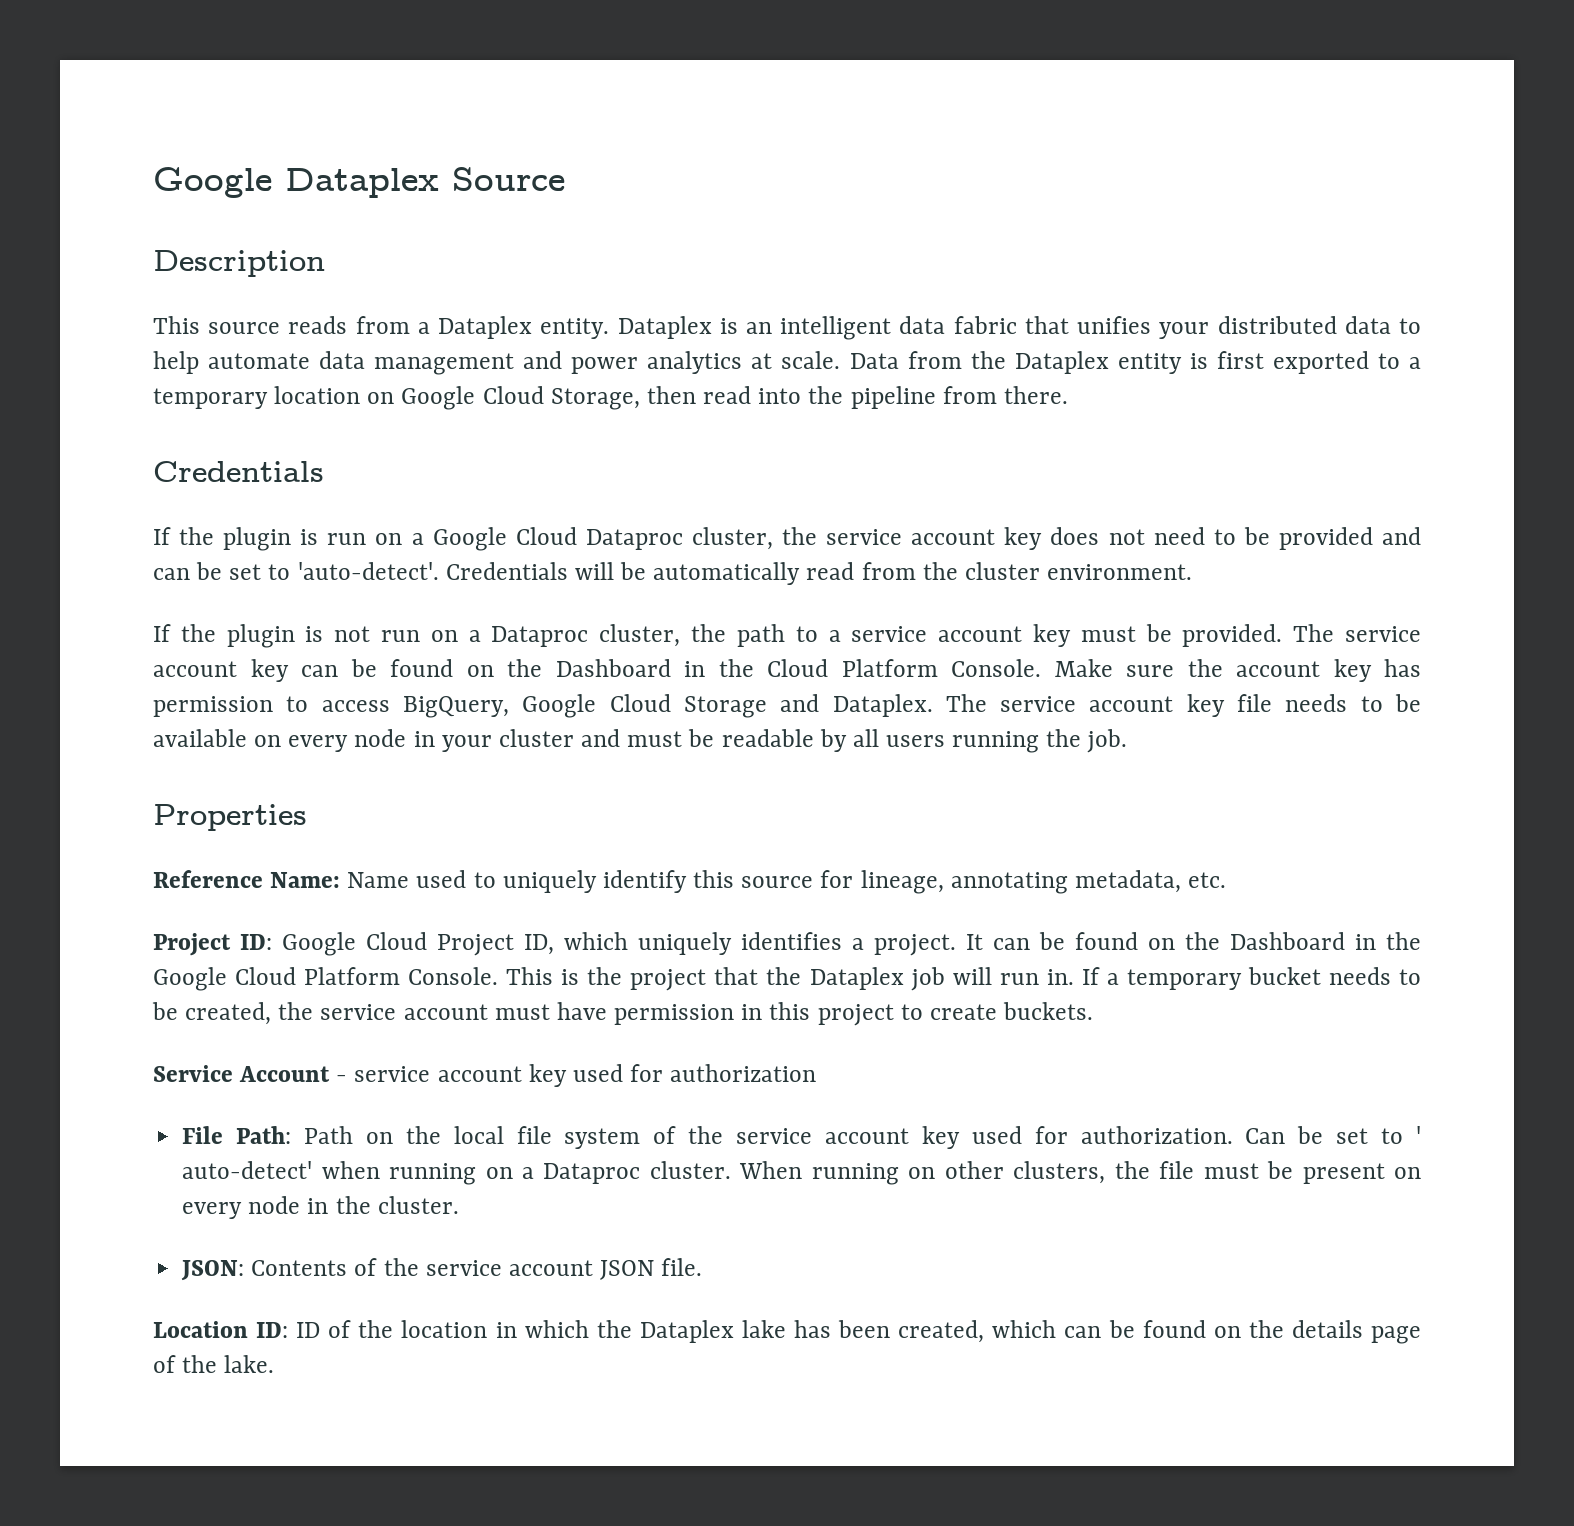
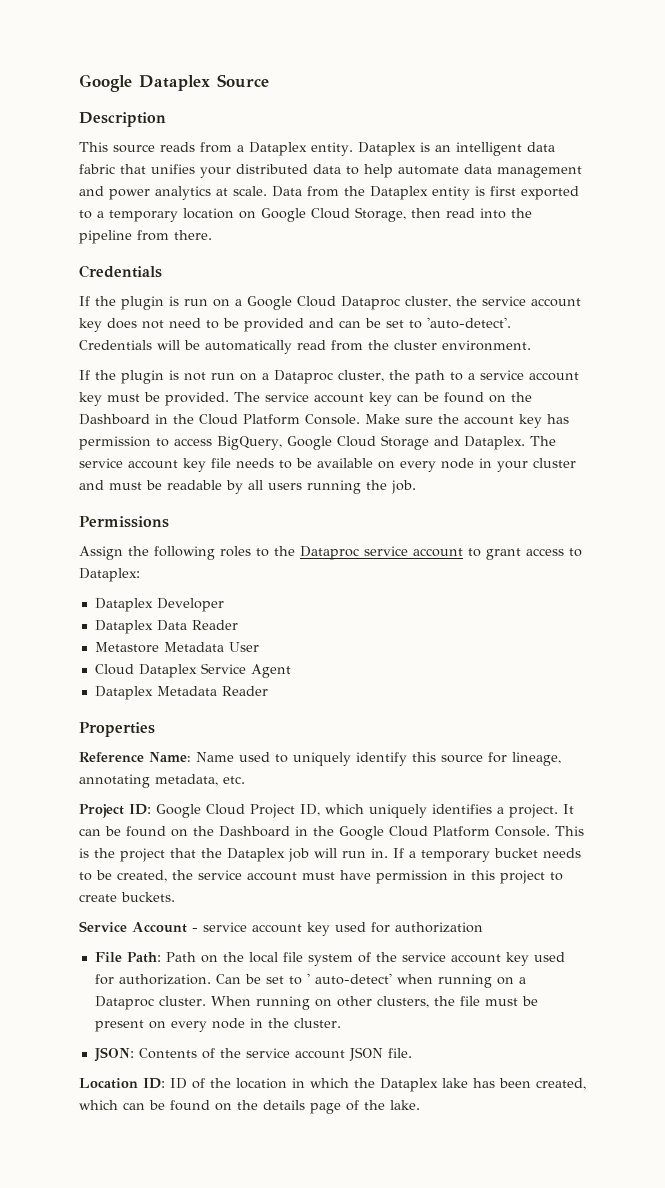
+ Permissions
+ Assign the following roles to the Dataproc service account to grant access to Dataplex:
+ Dataplex Developer
+ Dataplex Data Reader
+ Metastore Metadata User
+ Cloud Dataplex Service Agent
+ Dataplex Metadata Reader

